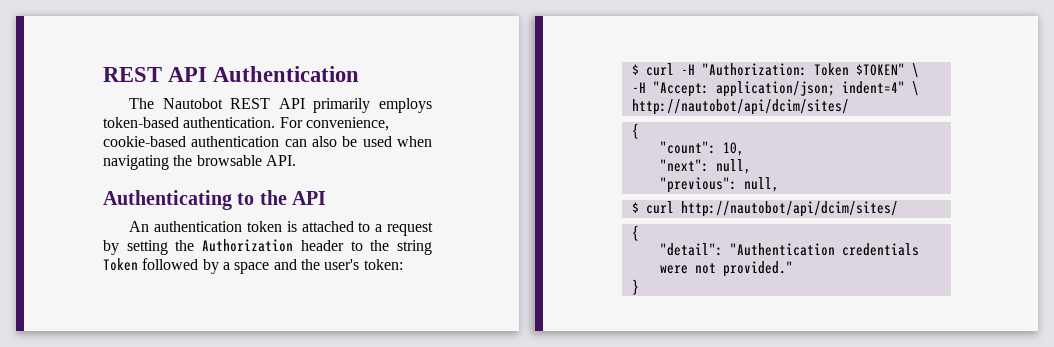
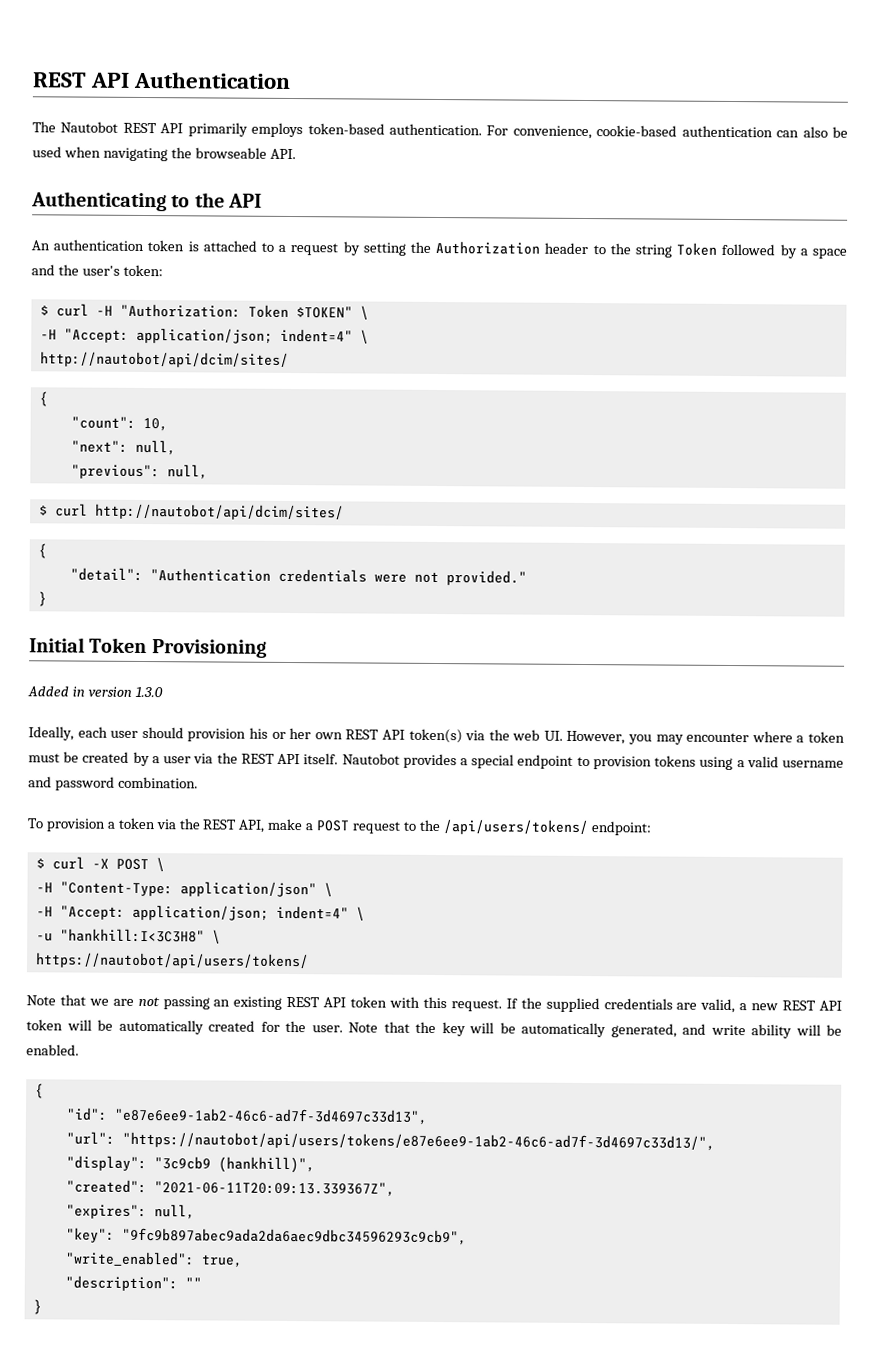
- For convenience, cookie-based authentication can also be used when navigating the browsable API.
+ For convenience, cookie-based authentication can also be used when navigating the browseable API.
+ Initial Token Provisioning
+ Added in version 1.3.0
+ Ideally, each user should provision his or her own REST API token(s) via the web UI. However, you may encounter where a token must be created by a user via the REST API itself. Nautobot provides a special endpoint to provision tokens using a valid username and password combination.
+ To provision a token via the REST API, make a POST request to the /api/users/tokens/ endpoint:
+ $ curl -X POST \
+ -H "Content-Type: application/json" \
+ -H "Accept: application/json; indent=4" \
+ -u "hankhill:I<3C3H8" \
+ https://nautobot/api/users/tokens/
+ Note that we are not passing an existing REST API token with this request. If the supplied credentials are valid, a new REST API token will be automatically created for the user. Note that the key will be automatically generated, and write ability will be enabled.
+ {
+ "id": "e87e6ee9-1ab2-46c6-ad7f-3d4697c33d13",
+ "url": "https://nautobot/api/users/tokens/e87e6ee9-1ab2-46c6-ad7f-3d4697c33d13/",
+ "display": "3c9cb9 (hankhill)",
+ "created": "2021-06-11T20:09:13.339367Z",
+ "expires": null,
+ "key": "9fc9b897abec9ada2da6aec9dbc34596293c9cb9",
+ "write_enabled": true,
+ "description": ""
+ }

